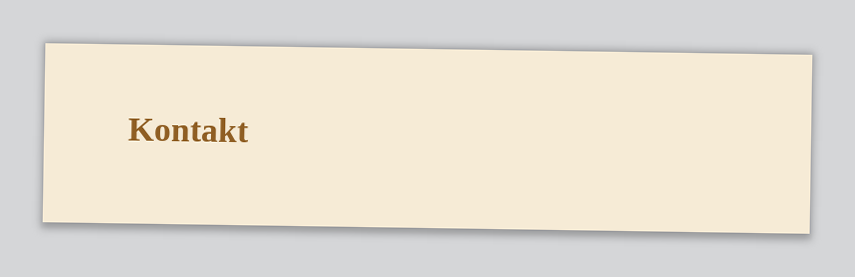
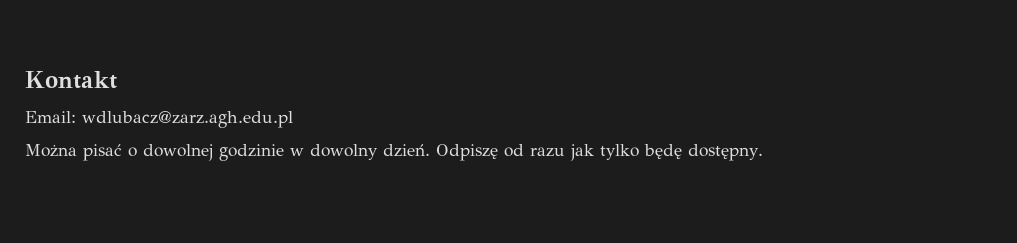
+ Email: wdlubacz@zarz.agh.edu.pl
+ Można pisać o dowolnej godzinie w dowolny dzień. Odpiszę od razu jak tylko będę dostępny.

